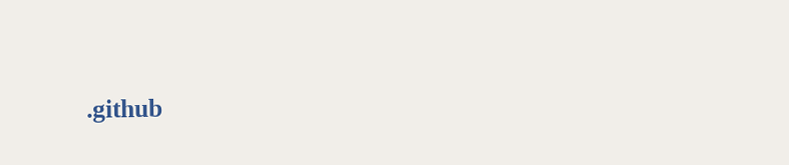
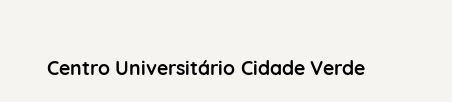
- .github
+ Centro Universitário Cidade Verde

